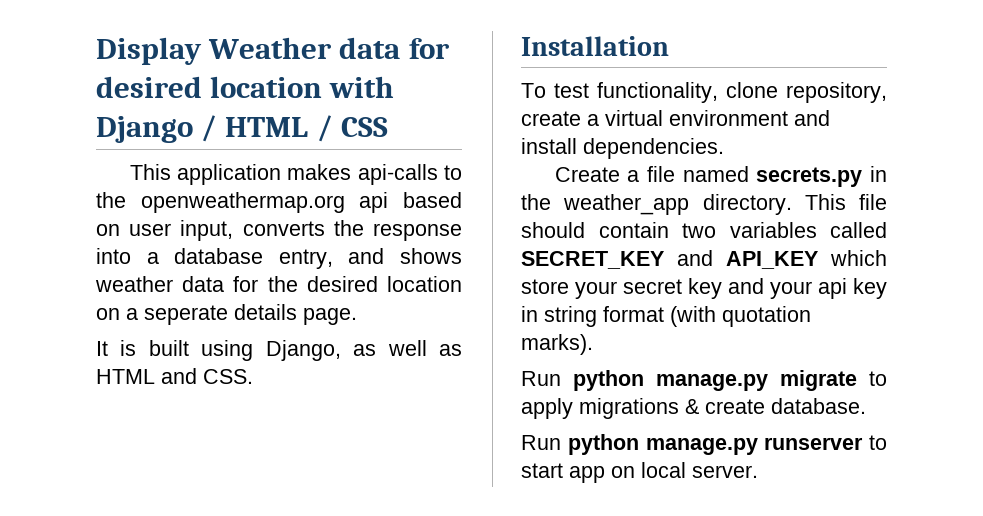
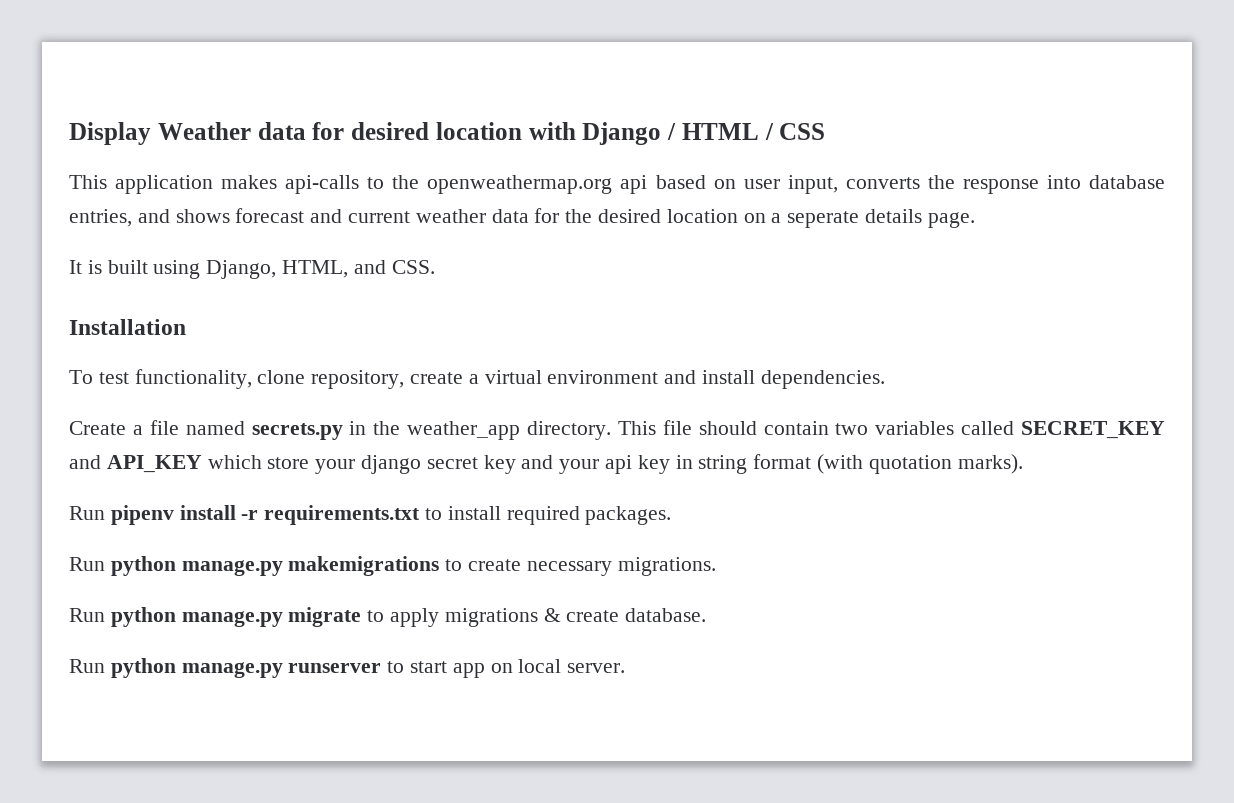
- This application makes api-calls to the openweathermap.org api based on user input, converts the response into a database entry, and shows weather data for the desired location on a seperate details page.
+ This application makes api-calls to the openweathermap.org api based on user input, converts the response into database entries, and shows forecast and current weather data for the desired location on a seperate details page.
- It is built using Django, as well as HTML and CSS.
+ It is built using Django, HTML, and CSS.
- This file should contain two variables called SECRET_KEY and API_KEY which store your secret key and your api key in string format (with quotation marks).
+ This file should contain two variables called SECRET_KEY and API_KEY which store your django secret key and your api key in string format (with quotation marks).
+ Run pipenv install -r requirements.txt to install required packages.
+ Run python manage.py makemigrations to create necessary migrations.

